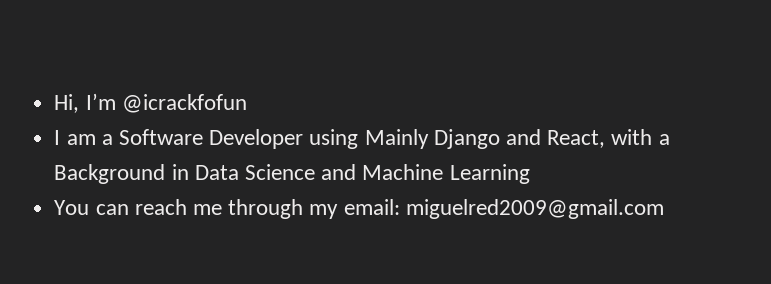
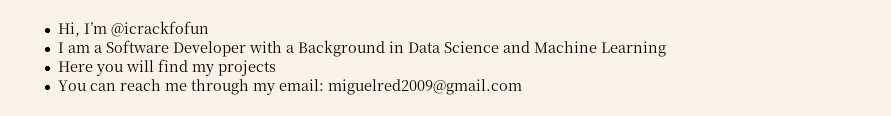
- I am a Software Developer using Mainly Django and React, with a Background in Data Science and Machine Learning
+ I am a Software Developer with a Background in Data Science and Machine Learning
+ Here you will find my projects

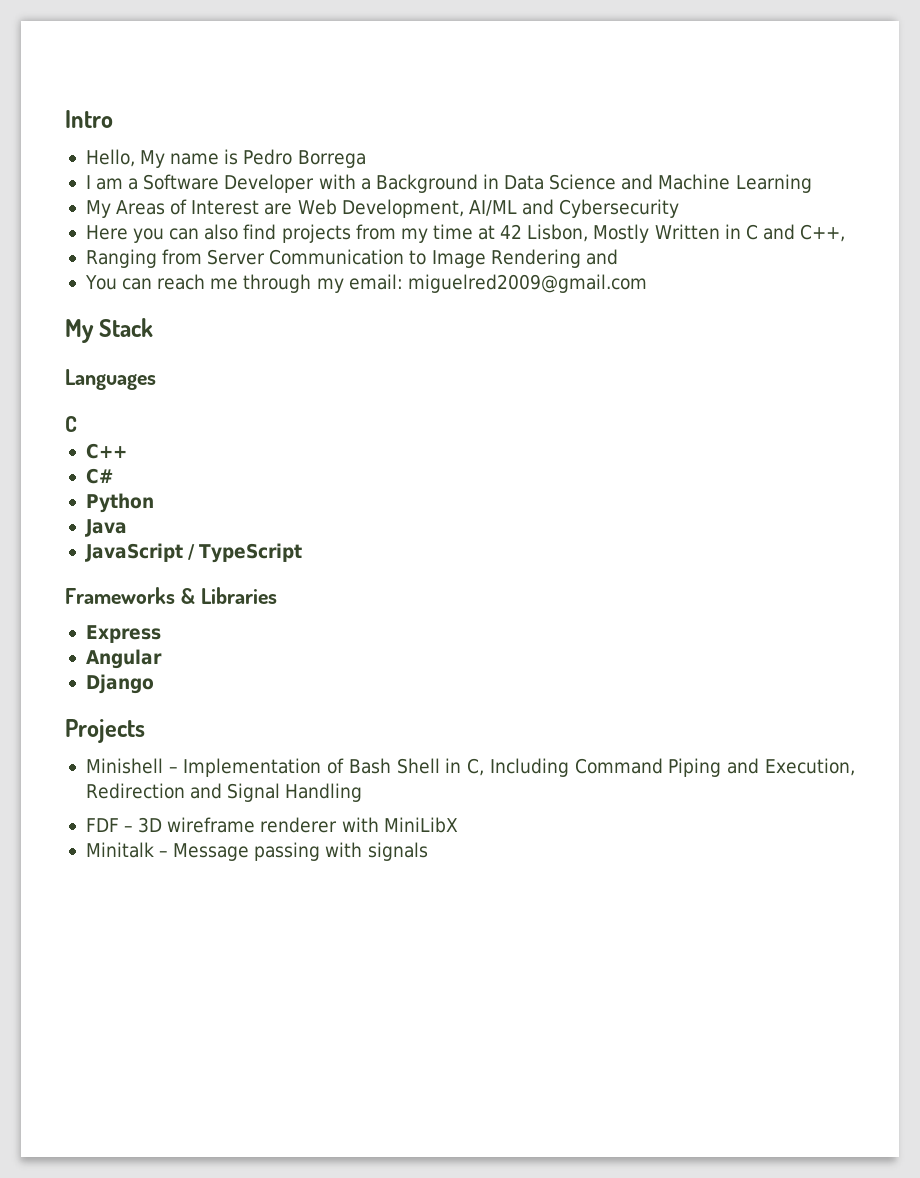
- Hi, I’m @icrackfofun
+ Intro
+ Hello, My name is Pedro Borrega
- Here you will find my projects
+ My Areas of Interest are Web Development, AI/ML and Cybersecurity
+ Here you can also find projects from my time at 42 Lisbon, Mostly Written in C and C++,
+ Ranging from Server Communication to Image Rendering and
+ My Stack
+ Languages
+ C
+ C++
+ C#
+ Python
+ Java
+ JavaScript / TypeScript
+ Frameworks & Libraries
+ Express
+ Angular
+ Django
+ Projects
+ Minishell – Implementation of Bash Shell in C, Including Command Piping and Execution, Redirection and Signal Handling
+ FDF – 3D wireframe renderer with MiniLibX
+ Minitalk – Message passing with signals

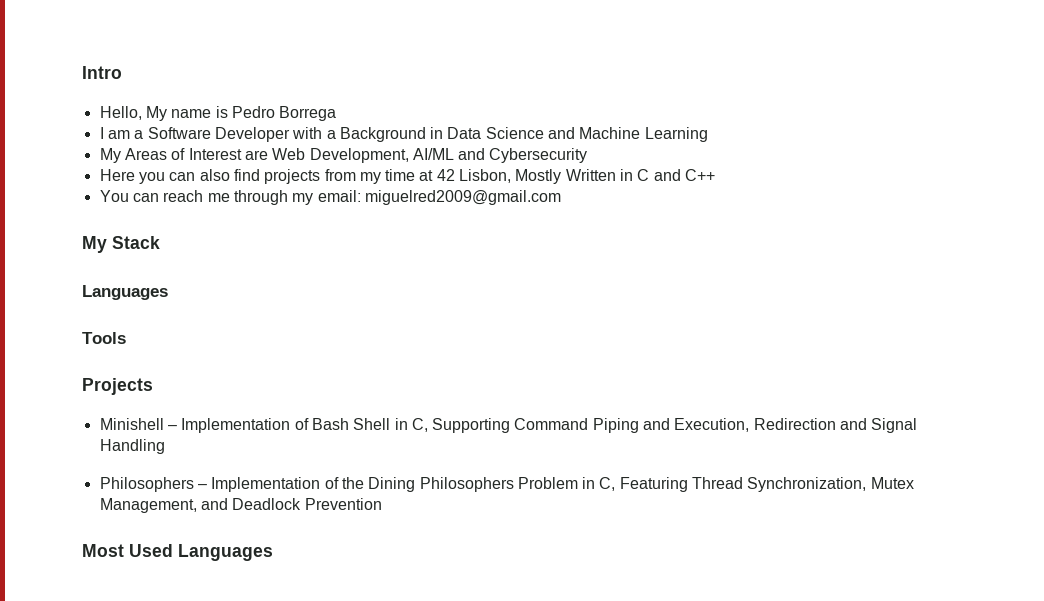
- Here you can also find projects from my time at 42 Lisbon, Mostly Written in C and C++,
- Ranging from Server Communication to Image Rendering and
+ Here you can also find projects from my time at 42 Lisbon, Mostly Written in C and C++
  My Stack
  Languages
- C
- C++
- C#
- Python
- Java
- JavaScript / TypeScript
- Frameworks & Libraries
- Express
- Angular
- Django
+ Tools
- Minishell – Implementation of Bash Shell in C, Including Command Piping and Execution, Redirection and Signal Handling
+ Minishell – Implementation of Bash Shell in C, Supporting Command Piping and Execution, Redirection and Signal Handling
- FDF – 3D wireframe renderer with MiniLibX
- Minitalk – Message passing with signals
+ Philosophers – Implementation of the Dining Philosophers Problem in C, Featuring Thread Synchronization, Mutex Management, and Deadlock Prevention
+ Most Used Languages

